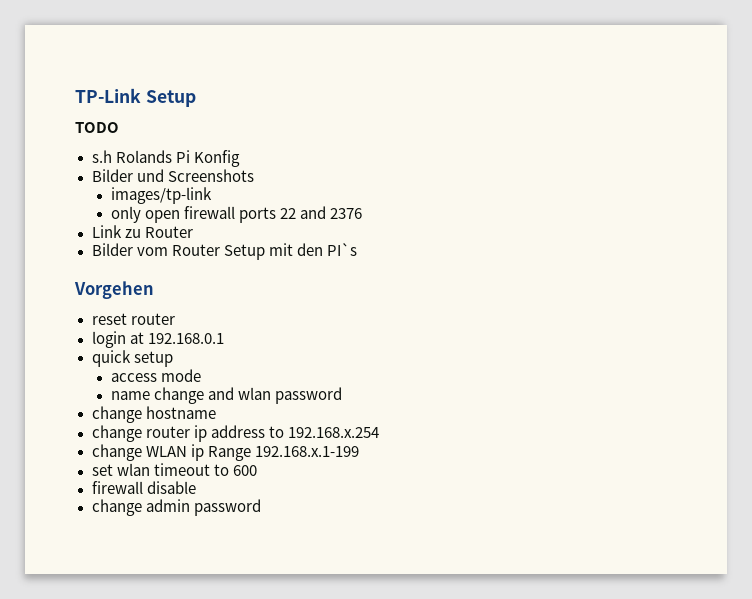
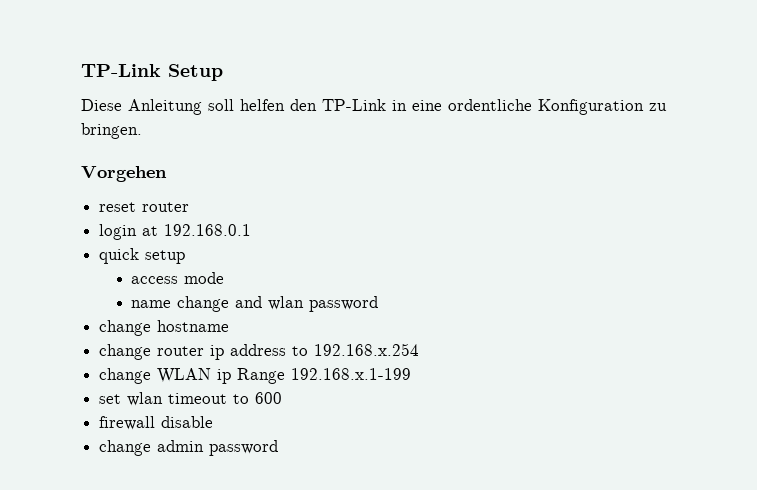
- TODO
- s.h Rolands Pi Konfig
- Bilder und Screenshots
- images/tp-link
- only open firewall ports 22 and 2376
- Link zu Router
- Bilder vom Router Setup mit den PI`s
+ Diese Anleitung soll helfen den TP-Link in eine ordentliche Konfiguration zu bringen.

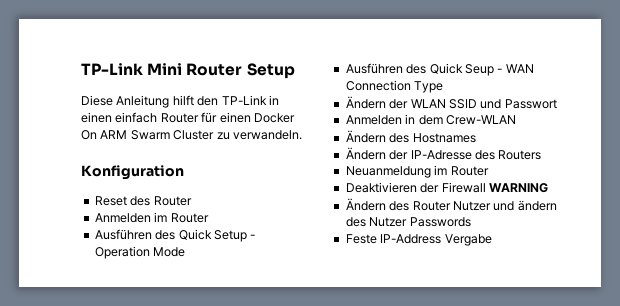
- TP-Link Setup
+ TP-Link Mini Router Setup
- Diese Anleitung soll helfen den TP-Link in eine ordentliche Konfiguration zu bringen.
- Vorgehen
- reset router
- login at 192.168.0.1
- quick setup
- access mode
- name change and wlan password
- change hostname
- change router ip address to 192.168.x.254
- change WLAN ip Range 192.168.x.1-199
- set wlan timeout to 600
- firewall disable
- change admin password
+ Diese Anleitung hilft den TP-Link in einen einfach Router für einen Docker On ARM Swarm Cluster zu verwandeln.
+ Konfiguration
+ Reset des Router
+ Anmelden im Router
+ Ausführen des Quick Setup - Operation Mode
+ Ausführen des Quick Seup - WAN Connection Type
+ Ändern der WLAN SSID und Passwort
+ Anmelden in dem Crew-WLAN
+ Ändern des Hostnames
+ Ändern der IP-Adresse des Routers
+ Neuanmeldung im Router
+ Deaktivieren der Firewall WARNING
+ Ändern des Router Nutzer und ändern des Nutzer Passwords
+ Feste IP-Address Vergabe

